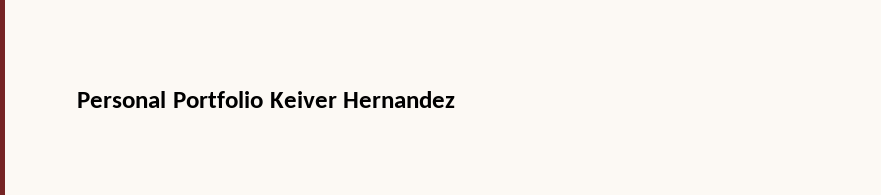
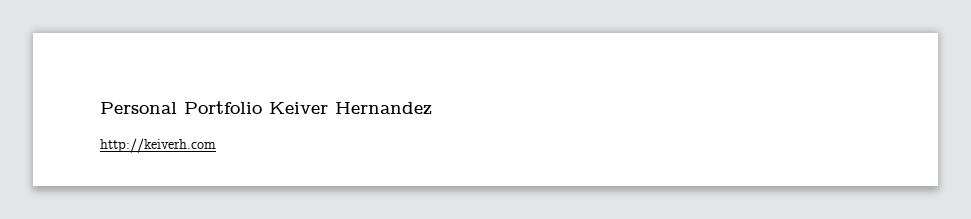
+ http://keiverh.com

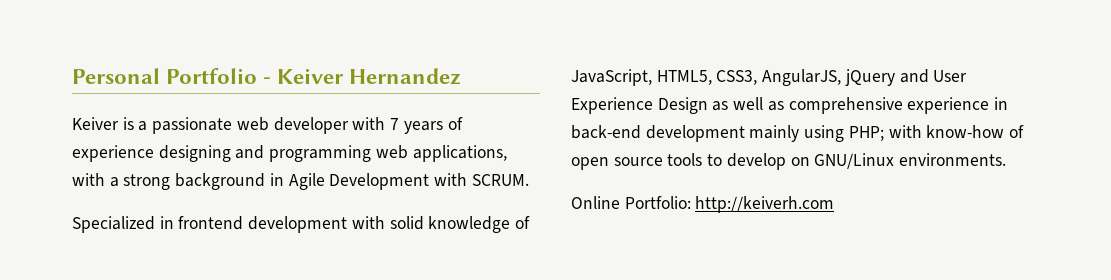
- Personal Portfolio Keiver Hernandez
+ Personal Portfolio - Keiver Hernandez
- http://keiverh.com
+ Keiver is a passionate web developer with 7 years of experience designing and programming web applications, with a strong background in Agile Development with SCRUM.
+ Specialized in frontend development with solid knowledge of JavaScript, HTML5, CSS3, AngularJS, jQuery and User Experience Design as well as comprehensive experience in back-end development mainly using PHP; with know-how of open source tools to develop on GNU/Linux environments.
+ Online Portfolio: http://keiverh.com

